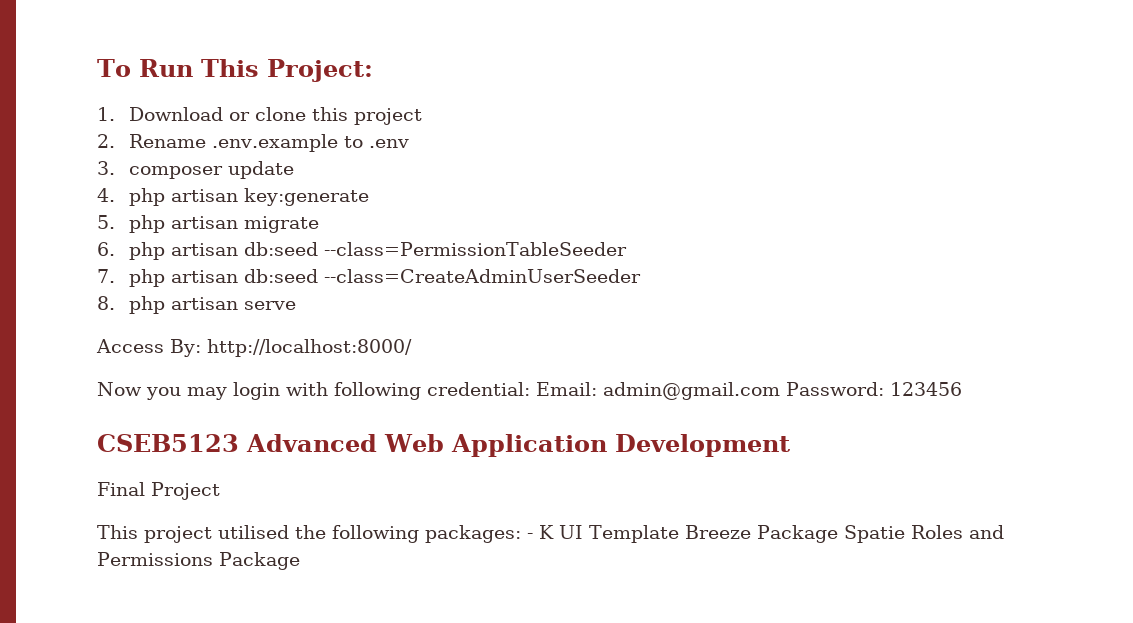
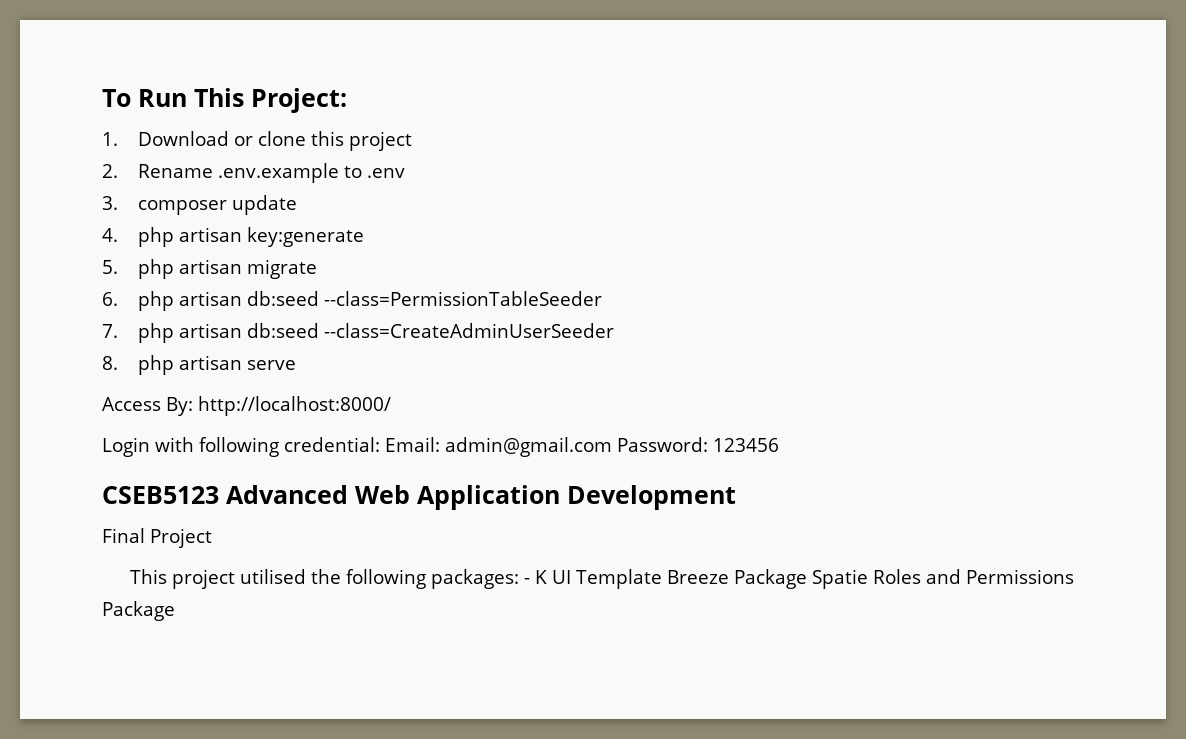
- Now you may login with following credential: Email: admin@gmail.com Password: 123456
+ Login with following credential: Email: admin@gmail.com Password: 123456

